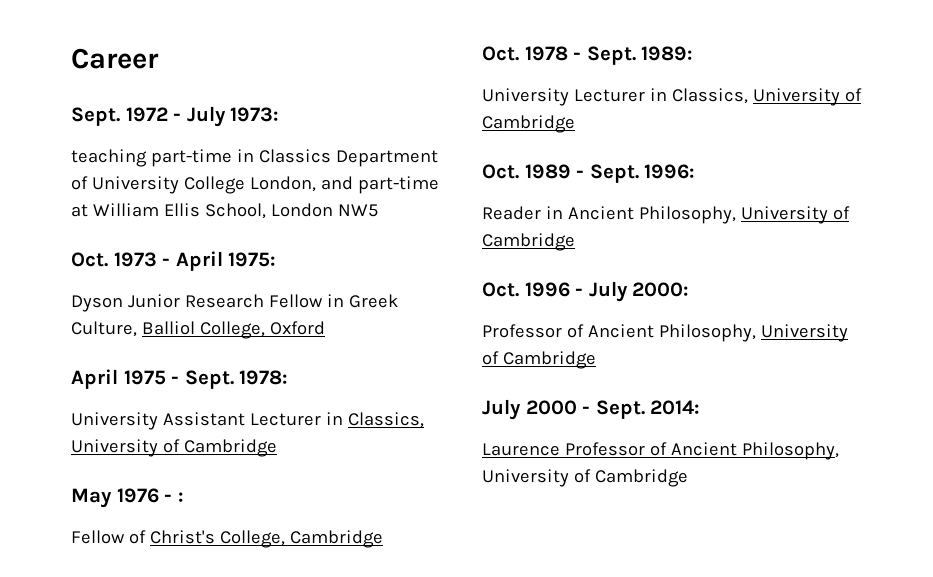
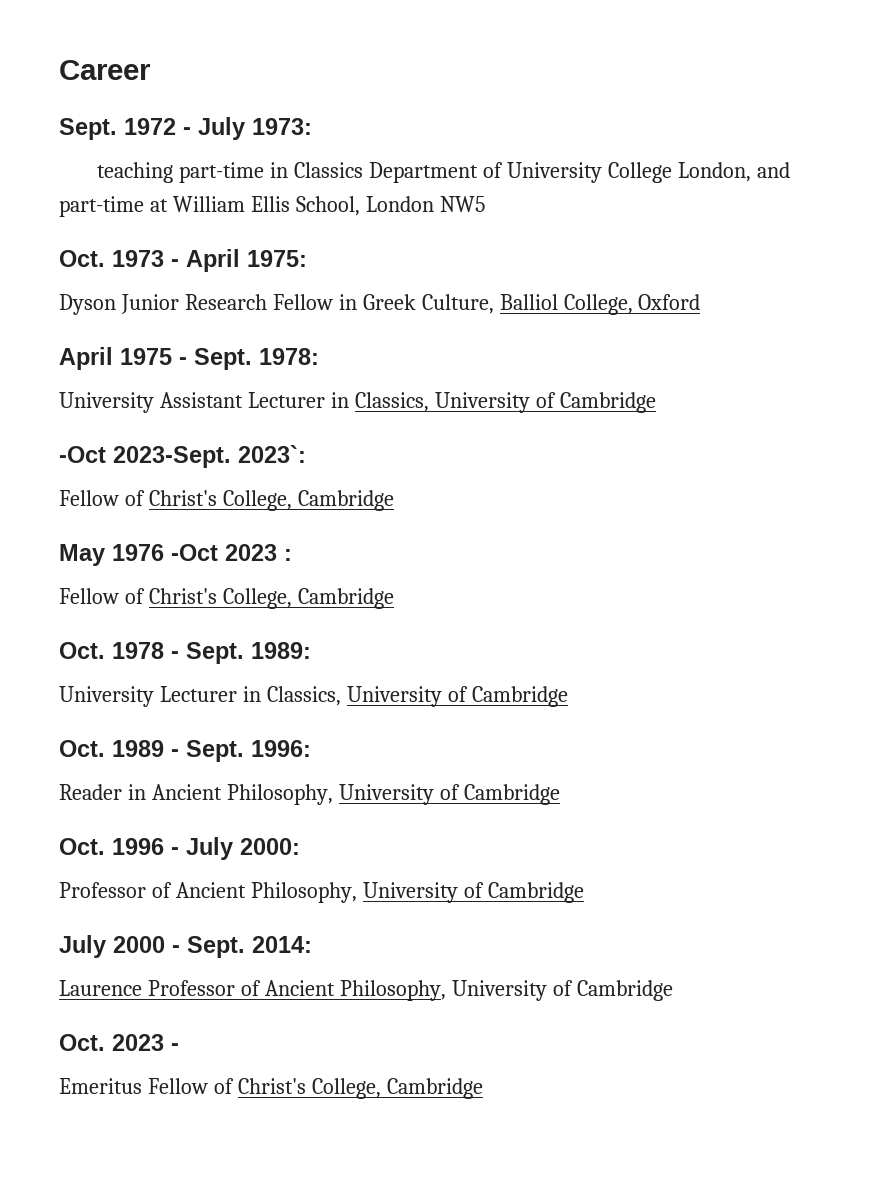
+ -Oct 2023-Sept. 2023`:
+ Fellow of Christ's College, Cambridge
- May 1976 - :
+ May 1976 -Oct 2023 :
+ Oct. 2023 -
+ Emeritus Fellow of Christ's College, Cambridge

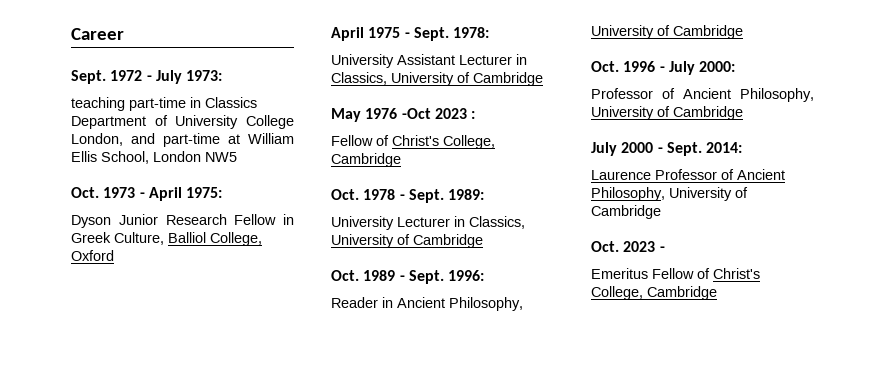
- -Oct 2023-Sept. 2023`:
- Fellow of Christ's College, Cambridge

